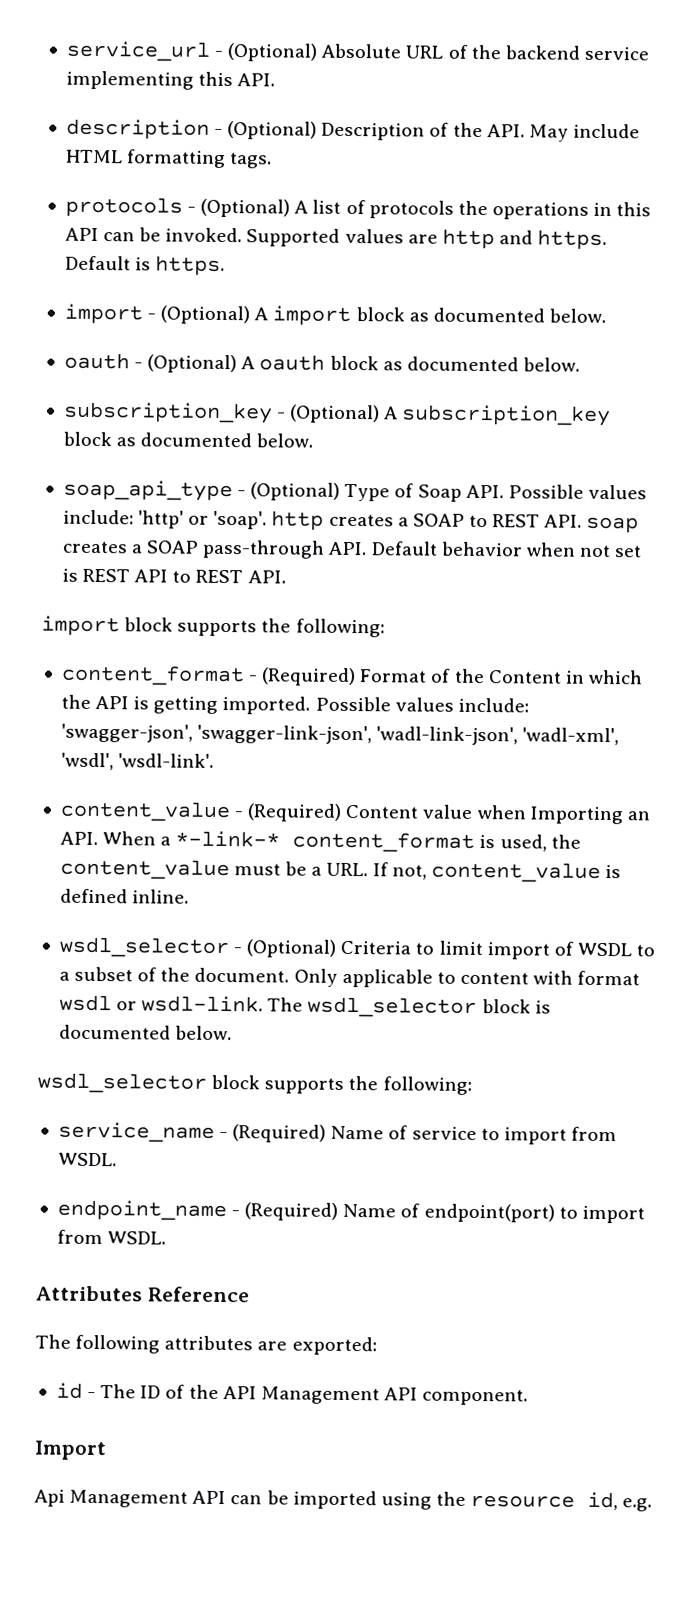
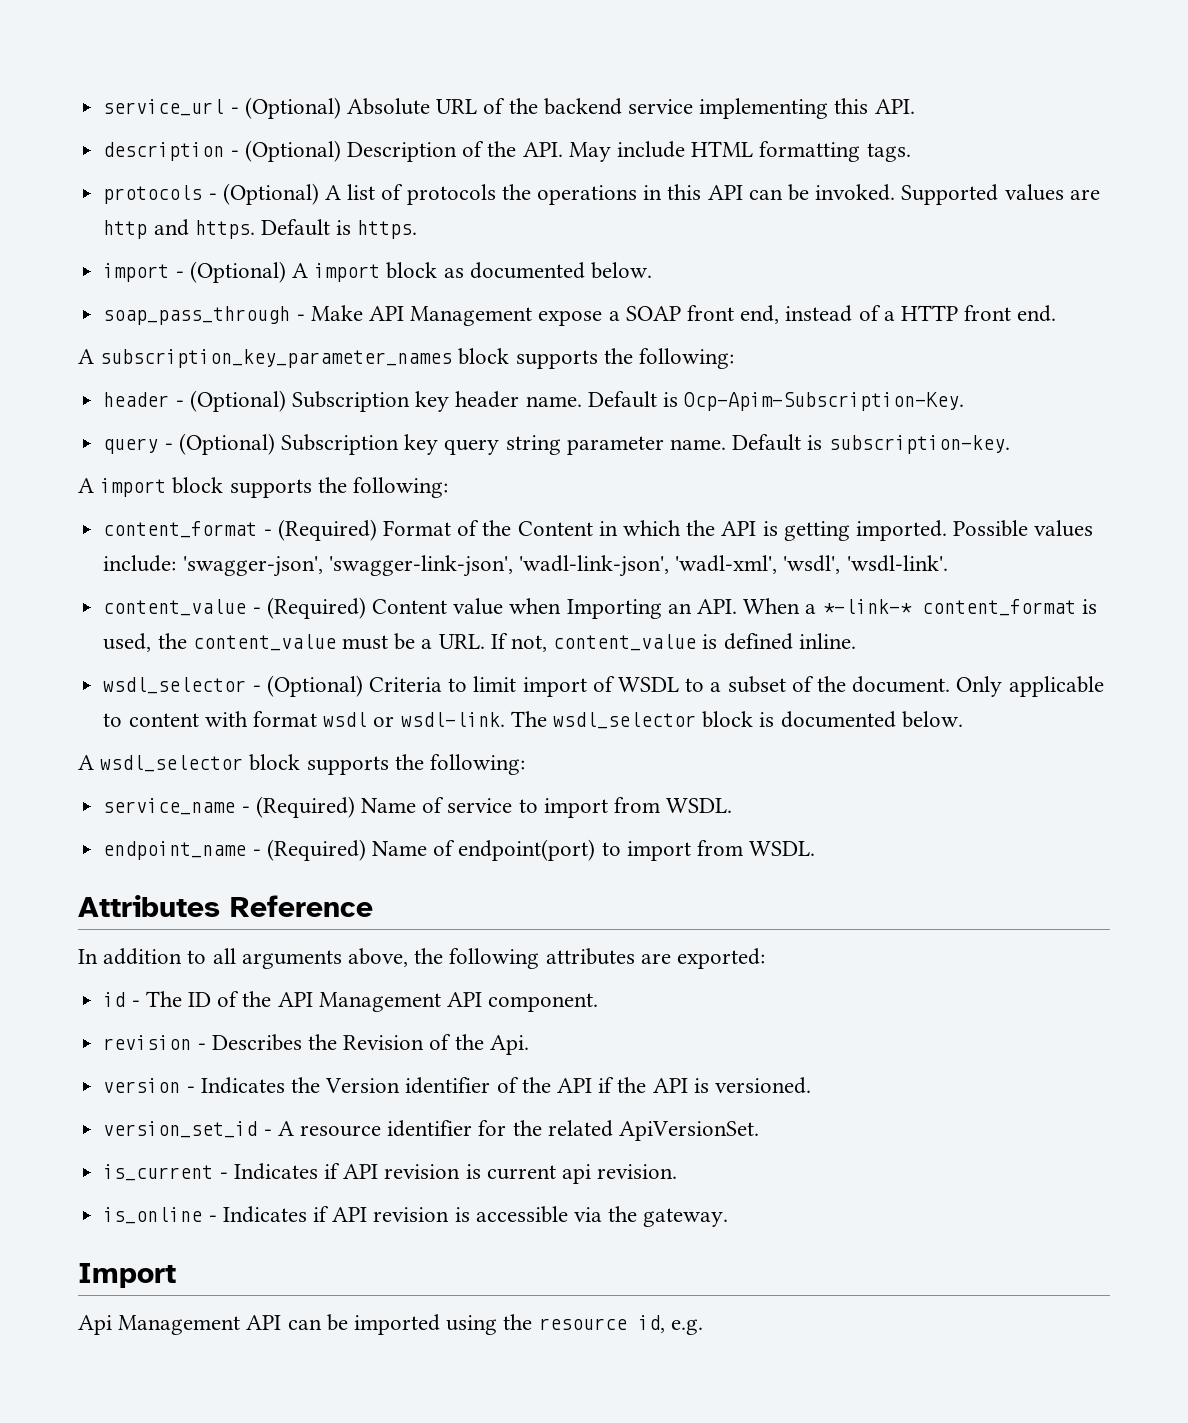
- oauth - (Optional) A oauth block as documented below.
- subscription_key - (Optional) A subscription_key block as documented below.
- soap_api_type - (Optional) Type of Soap API. Possible values include: 'http' or 'soap'. http creates a SOAP to REST API. soap creates a SOAP pass-through API. Default behavior when not set is REST API to REST API.
- import block supports the following:
+ soap_pass_through - Make API Management expose a SOAP front end, instead of a HTTP front end.
+ A subscription_key_parameter_names block supports the following:
+ header - (Optional) Subscription key header name. Default is Ocp-Apim-Subscription-Key.
+ query - (Optional) Subscription key query string parameter name. Default is subscription-key.
+ A import block supports the following:
- wsdl_selector block supports the following:
+ A wsdl_selector block supports the following:
- The following attributes are exported:
+ In addition to all arguments above, the following attributes are exported:
+ revision - Describes the Revision of the Api.
+ version - Indicates the Version identifier of the API if the API is versioned.
+ version_set_id - A resource identifier for the related ApiVersionSet.
+ is_current - Indicates if API revision is current api revision.
+ is_online - Indicates if API revision is accessible via the gateway.

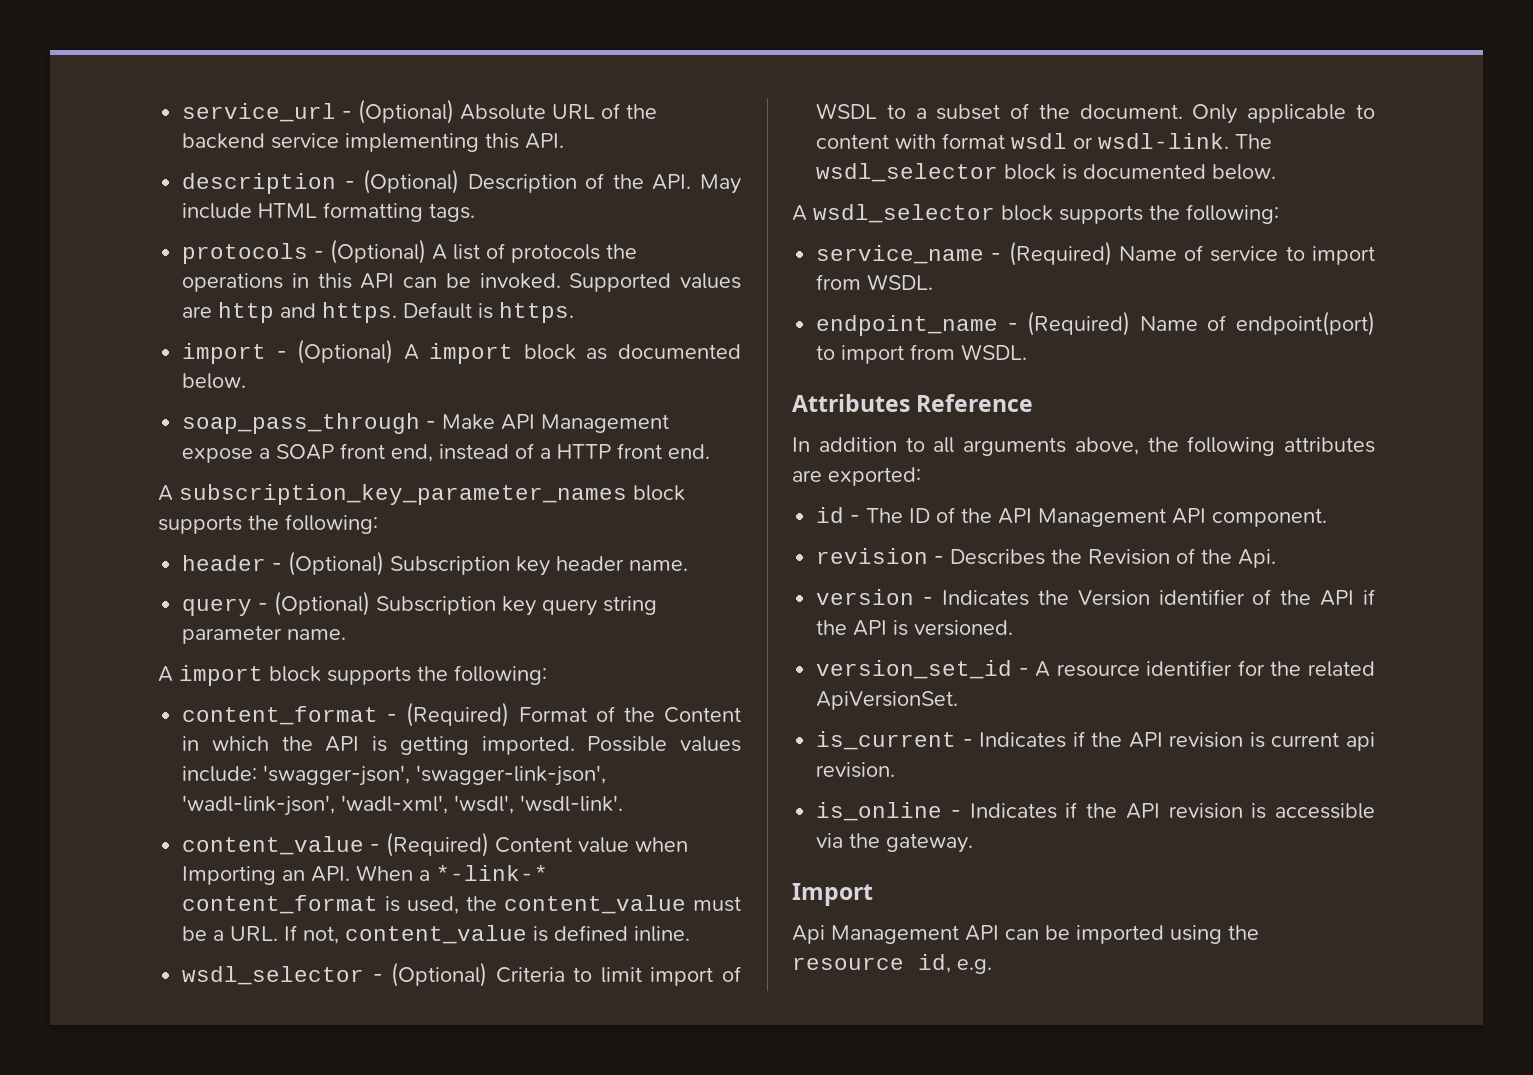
- Default is Ocp-Apim-Subscription-Key.
- Default is subscription-key.
- is_current - Indicates if API revision is current api revision.
+ is_current - Indicates if the API revision is current api revision.
- is_online - Indicates if API revision is accessible via the gateway.
+ is_online - Indicates if the API revision is accessible via the gateway.

